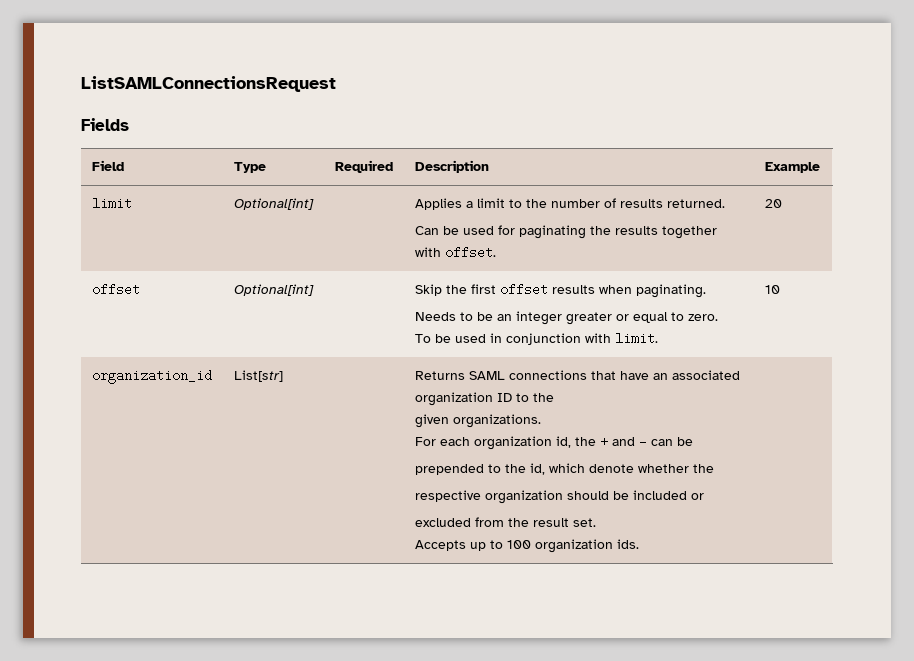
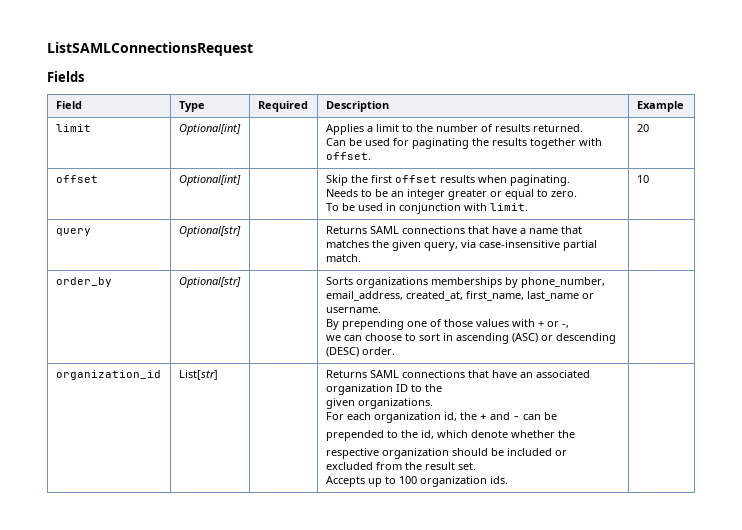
+ query | Optional[str] | | Returns SAML connections that have a name that matches the given query, via case-insensitive partial match. |
+ order_by | Optional[str] | | Sorts organizations memberships by phone_number, email_address, created_at, first_name, last_name or username.
+ By prepending one of those values with + or -,
+ we can choose to sort in ascending (ASC) or descending (DESC) order. |

